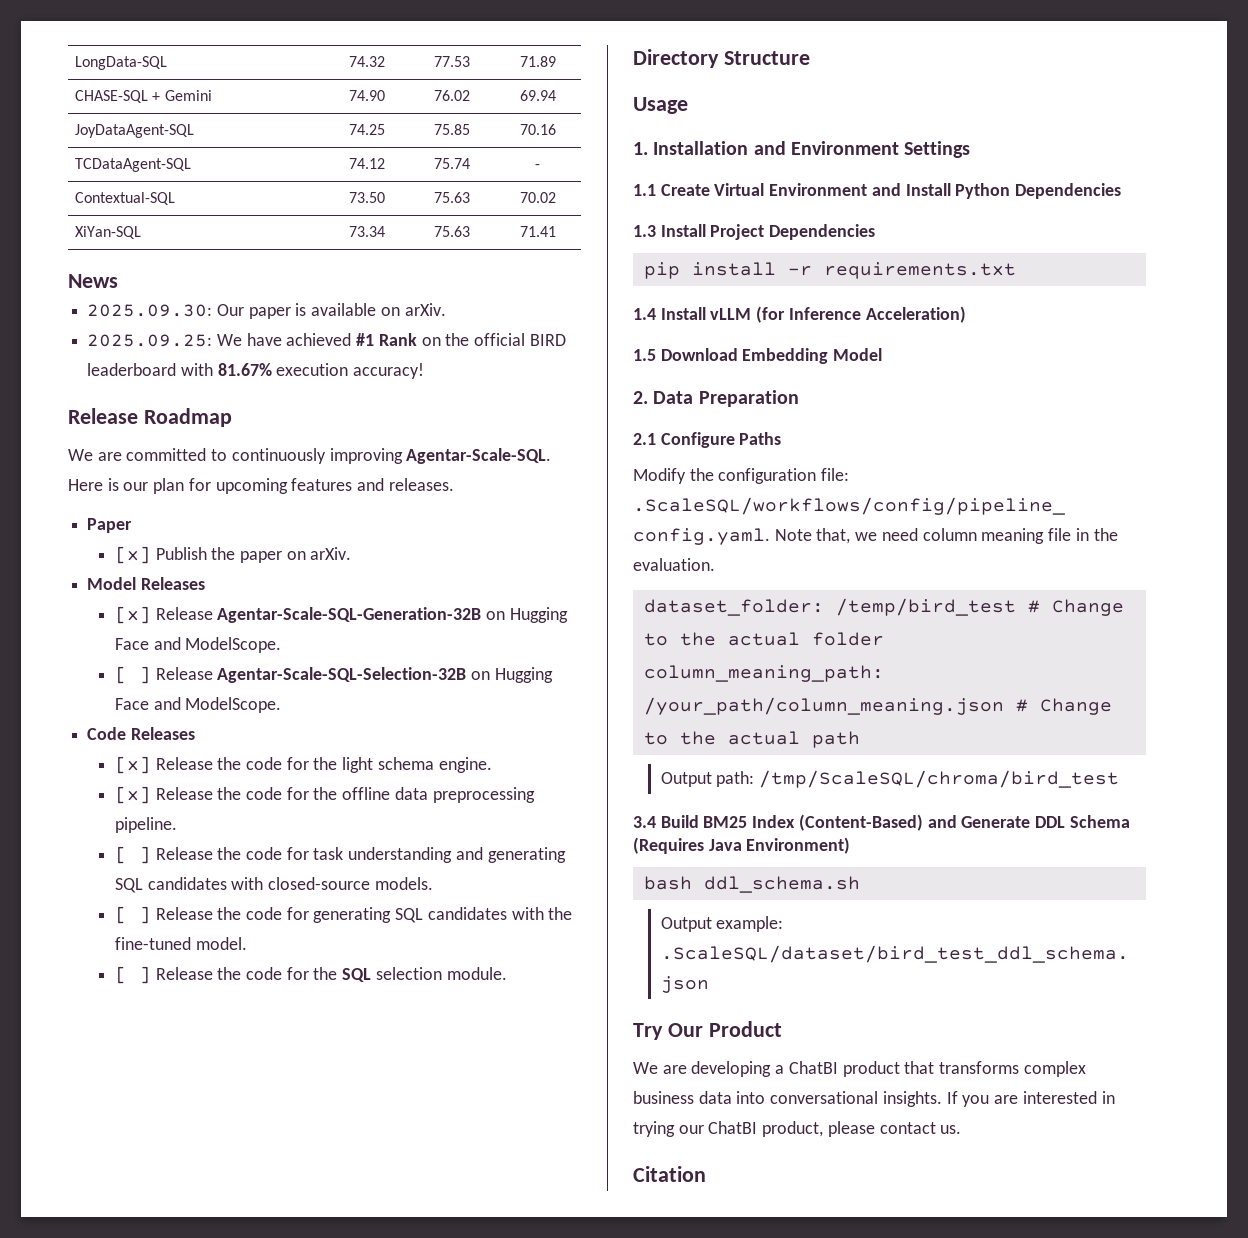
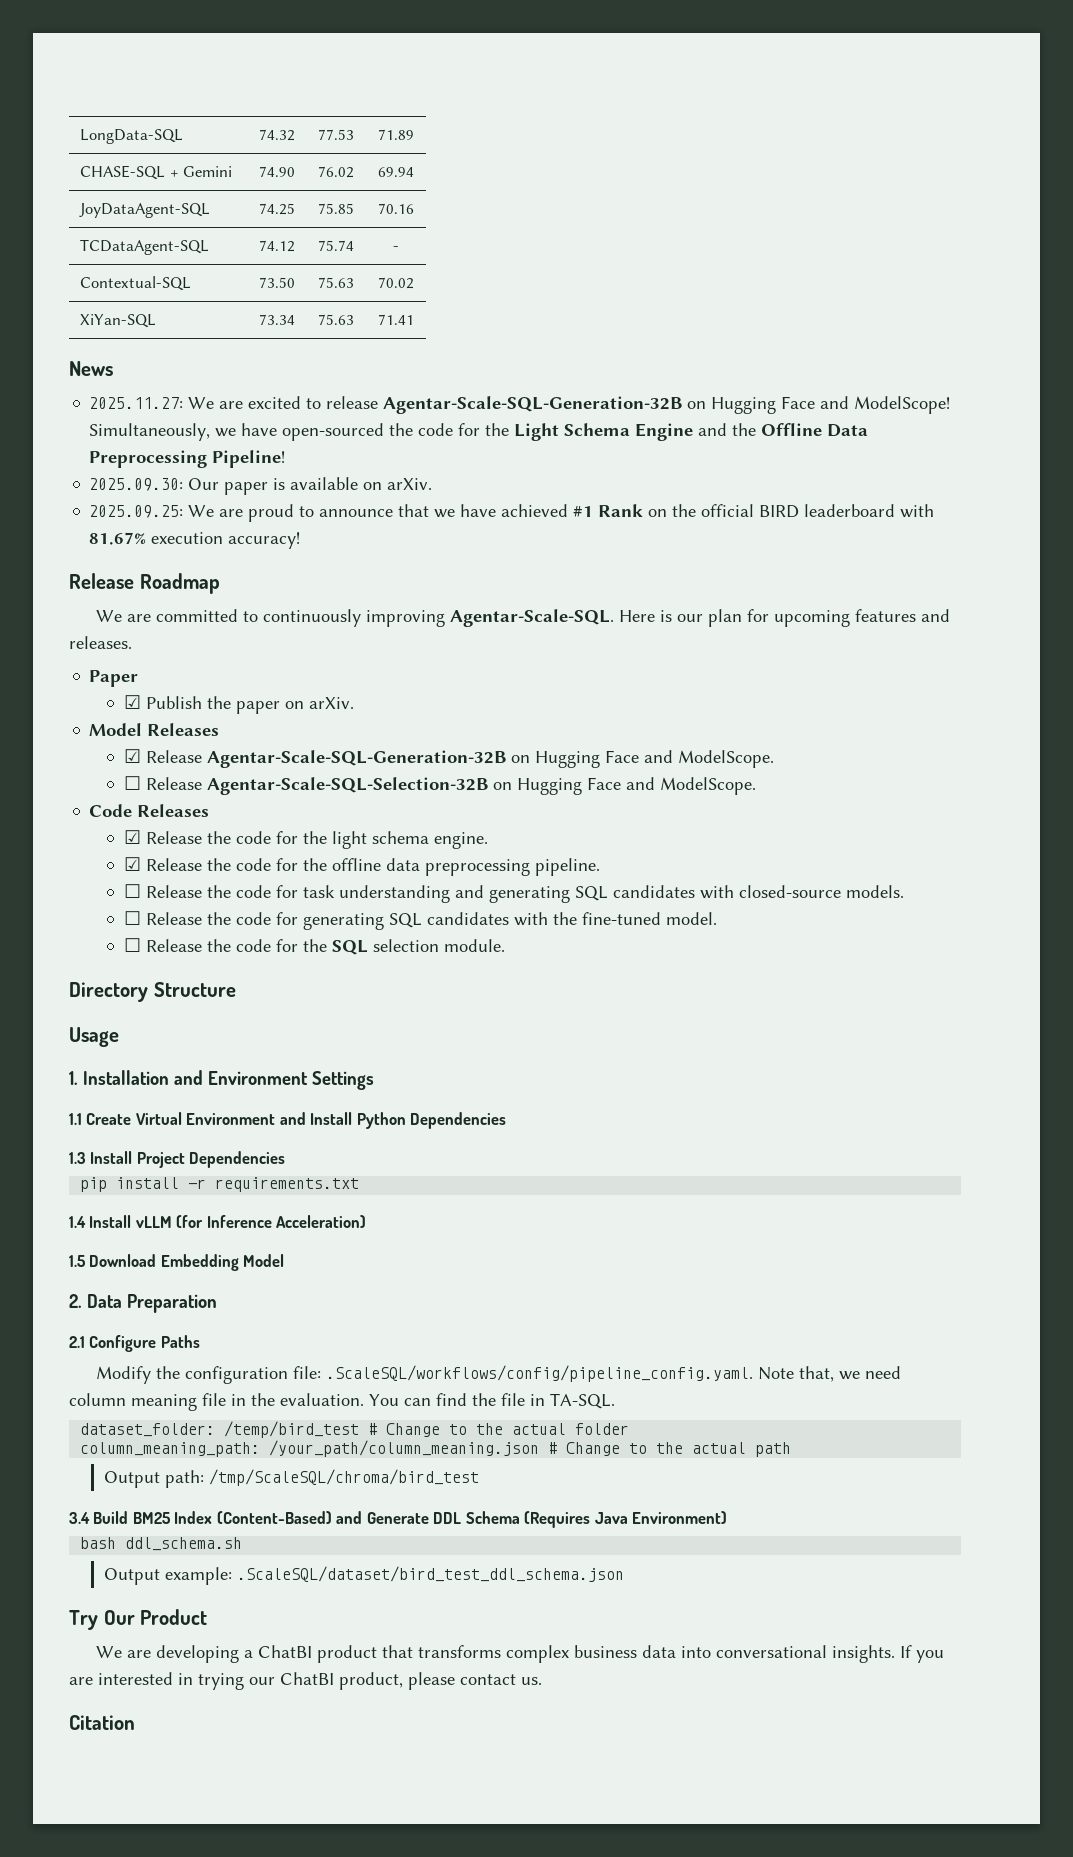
+ 2025.11.27: We are excited to release Agentar-Scale-SQL-Generation-32B on Hugging Face and ModelScope! Simultaneously, we have open-sourced the code for the Light Schema Engine and the Offline Data Preprocessing Pipeline!
- 2025.09.25: We have achieved #1 Rank on the official BIRD leaderboard with 81.67% execution accuracy!
+ 2025.09.25: We are proud to announce that we have achieved #1 Rank on the official BIRD leaderboard with 81.67% execution accuracy!
- [x] Publish the paper on arXiv.
+ ☑ Publish the paper on arXiv.
- [x] Release Agentar-Scale-SQL-Generation-32B on Hugging Face and ModelScope.
+ ☑ Release Agentar-Scale-SQL-Generation-32B on Hugging Face and ModelScope.
- [ ] Release Agentar-Scale-SQL-Selection-32B on Hugging Face and ModelScope.
+ ☐ Release Agentar-Scale-SQL-Selection-32B on Hugging Face and ModelScope.
- [x] Release the code for the light schema engine.
+ ☑ Release the code for the light schema engine.
- [x] Release the code for the offline data preprocessing pipeline.
+ ☑ Release the code for the offline data preprocessing pipeline.
- [ ] Release the code for task understanding and generating SQL candidates with closed-source models.
+ ☐ Release the code for task understanding and generating SQL candidates with closed-source models.
- [ ] Release the code for generating SQL candidates with the fine-tuned model.
+ ☐ Release the code for generating SQL candidates with the fine-tuned model.
- [ ] Release the code for the SQL selection module.
+ ☐ Release the code for the SQL selection module.
+ You can find the file in TA-SQL.

